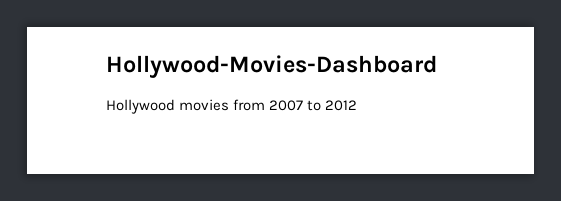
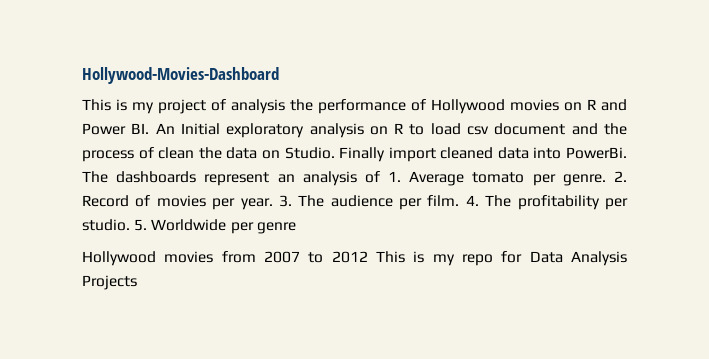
+ This is my project of analysis the performance of Hollywood movies on R and Power BI. An Initial exploratory analysis on R to load csv document and the process of clean the data on Studio. Finally import cleaned data into PowerBi. The dashboards represent an analysis of 1. Average tomato per genre. 2. Record of movies per year. 3. The audience per film. 4. The profitability per studio. 5. Worldwide per genre
- Hollywood movies from 2007 to 2012
+ Hollywood movies from 2007 to 2012 This is my repo for Data Analysis Projects

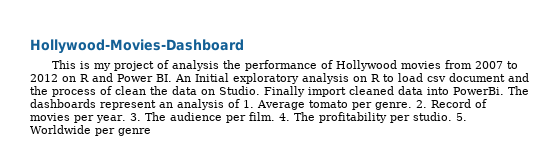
- This is my project of analysis the performance of Hollywood movies on R and Power BI. An Initial exploratory analysis on R to load csv document and the process of clean the data on Studio.
+ This is my project of analysis the performance of Hollywood movies from 2007 to 2012 on R and Power BI. An Initial exploratory analysis on R to load csv document and the process of clean the data on Studio.
- Hollywood movies from 2007 to 2012 This is my repo for Data Analysis Projects

